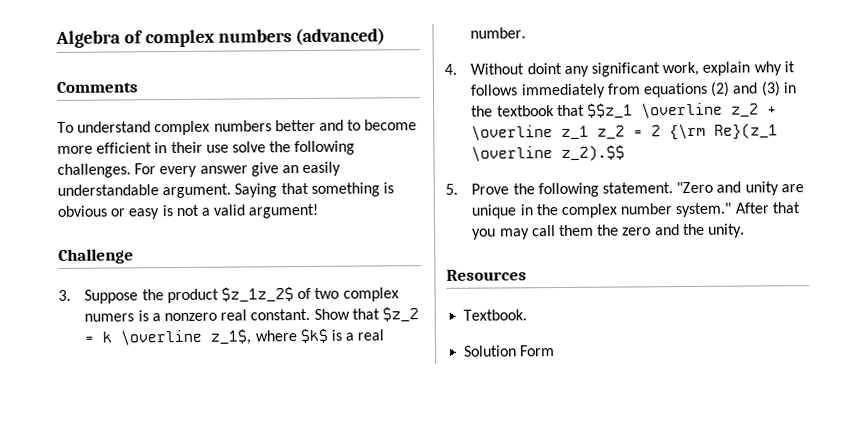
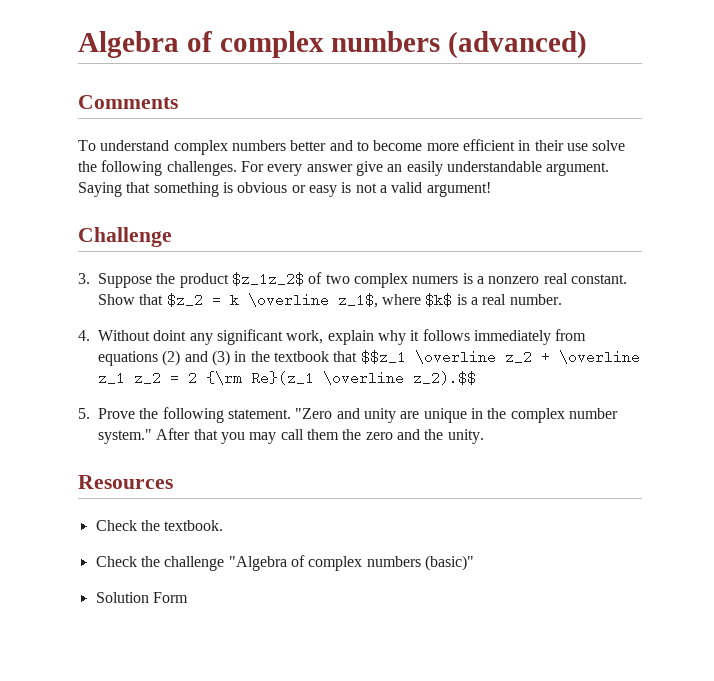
- Textbook.
+ Check the textbook.
+ Check the challenge "Algebra of complex numbers (basic)"

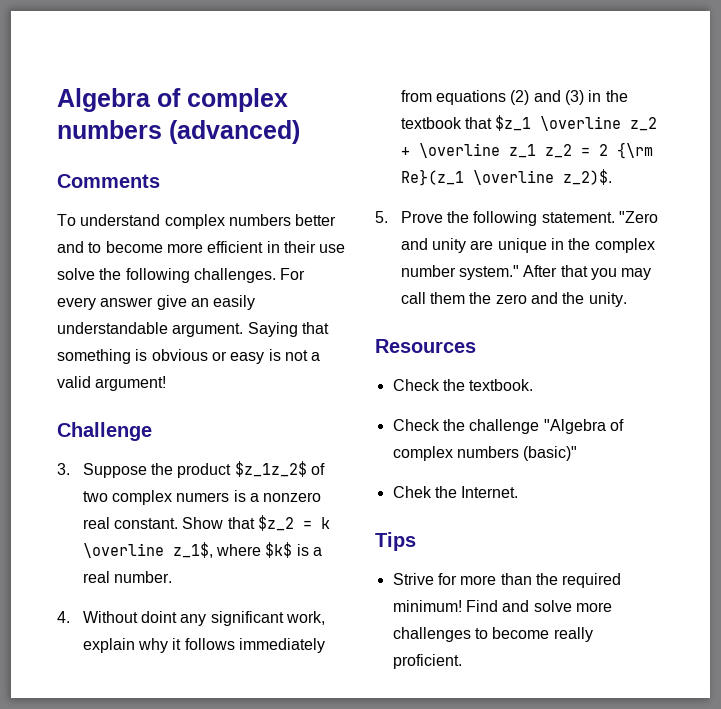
- 4. Without doint any significant work, explain why it follows immediately from equations (2) and (3) in the textbook that $$z_1 \overline z_2 + \overline z_1 z_2 = 2 {\rm Re}(z_1 \overline z_2).$$
+ 4. Without doint any significant work, explain why it follows immediately from equations (2) and (3) in the textbook that $z_1 \overline z_2 + \overline z_1 z_2 = 2 {\rm Re}(z_1 \overline z_2)$.
- Solution Form
+ Chek the Internet.
+ Tips
+ Strive for more than the required minimum! Find and solve more challenges to become really proficient.

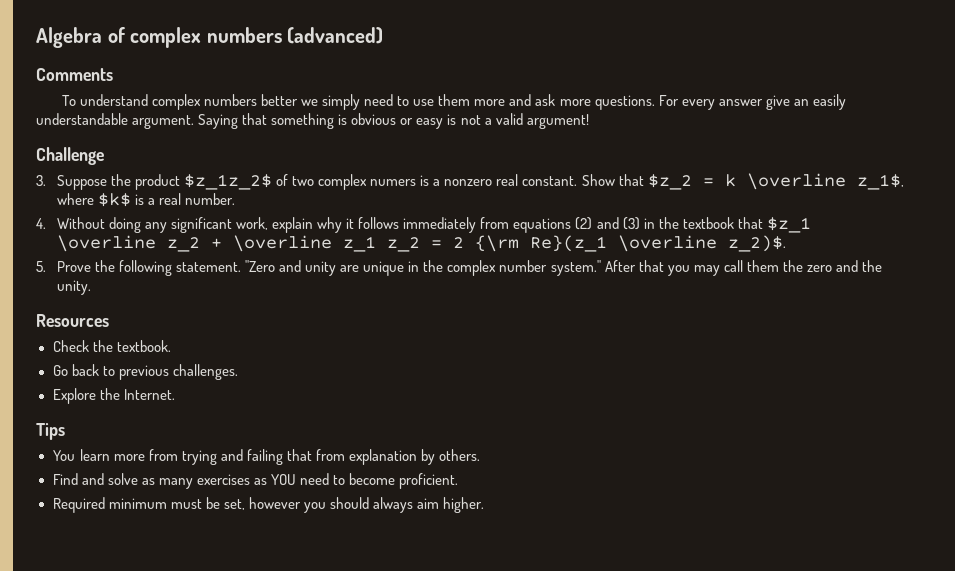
- To understand complex numbers better and to become more efficient in their use solve the following challenges.
+ To understand complex numbers better we simply need to use them more and ask more questions.
- 4. Without doint any significant work, explain why it follows immediately from equations (2) and (3) in the textbook that $z_1 \overline z_2 + \overline z_1 z_2 = 2 {\rm Re}(z_1 \overline z_2)$.
+ 4. Without doing any significant work, explain why it follows immediately from equations (2) and (3) in the textbook that $z_1 \overline z_2 + \overline z_1 z_2 = 2 {\rm Re}(z_1 \overline z_2)$.
- Check the challenge "Algebra of complex numbers (basic)"
- Chek the Internet.
+ Go back to previous challenges.
+ Explore the Internet.
  Tips
- Strive for more than the required minimum! Find and solve more challenges to become really proficient.
+ You learn more from trying and failing that from explanation by others.
+ Find and solve as many exercises as YOU need to become proficient.
+ Required minimum must be set, however you should always aim higher.

